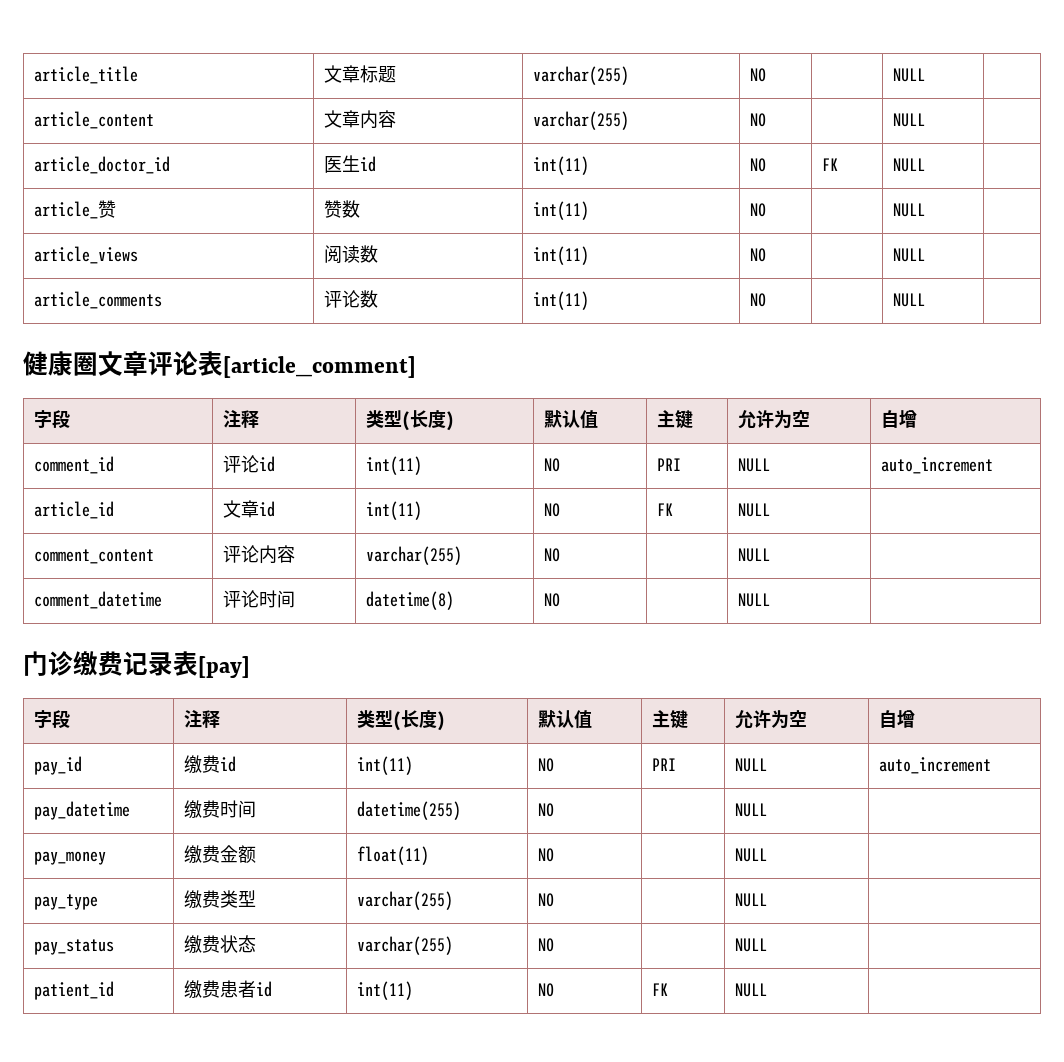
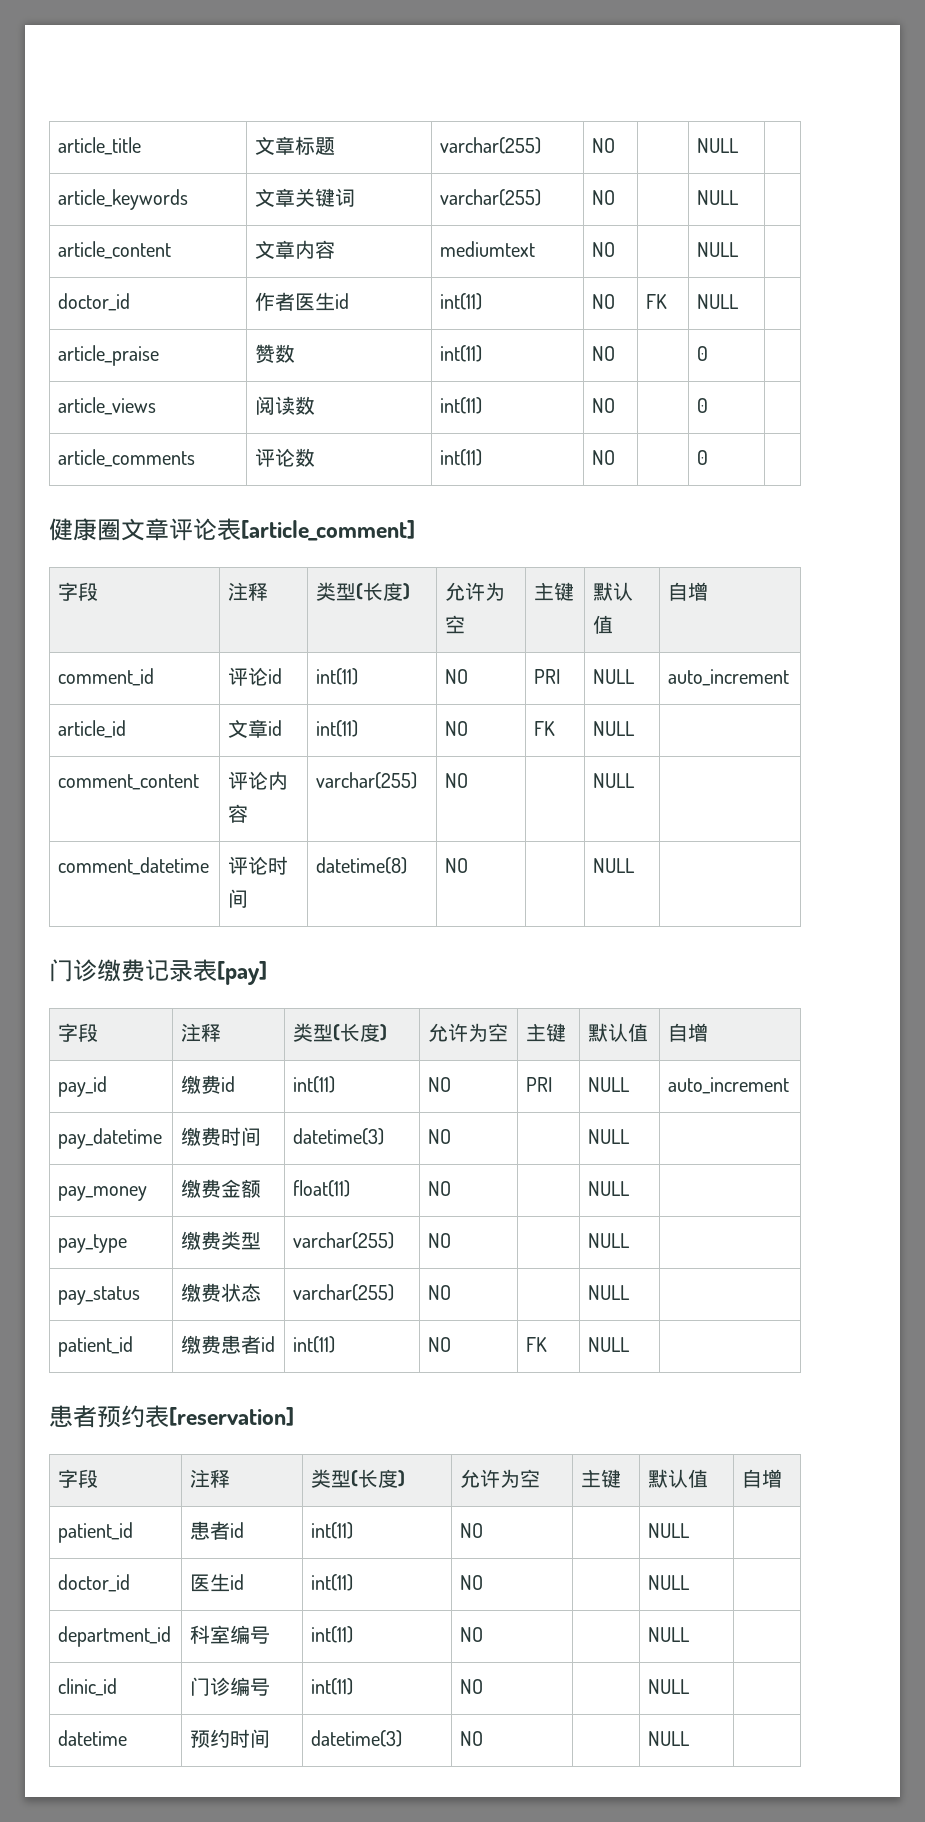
+ article_keywords | 文章关键词 | varchar(255) | NO | | NULL |
- article_content | 文章内容 | varchar(255) | NO | | NULL |
- article_doctor_id | 医生id | int(11) | NO | FK | NULL |
+ article_content | 文章内容 | mediumtext | NO | | NULL |
+ doctor_id | 作者医生id | int(11) | NO | FK | NULL |
- article_赞 | 赞数 | int(11) | NO | | NULL |
+ article_praise | 赞数 | int(11) | NO | | 0 |
- article_views | 阅读数 | int(11) | NO | | NULL |
+ article_views | 阅读数 | int(11) | NO | | 0 |
- article_comments | 评论数 | int(11) | NO | | NULL |
+ article_comments | 评论数 | int(11) | NO | | 0 |
  健康圈文章评论表[article_comment]
- 字段 | 注释 | 类型(长度) | 默认值 | 主键 | 允许为空 | 自增
+ 字段 | 注释 | 类型(长度) | 允许为空 | 主键 | 默认值 | 自增
  门诊缴费记录表[pay]
- 字段 | 注释 | 类型(长度) | 默认值 | 主键 | 允许为空 | 自增
+ 字段 | 注释 | 类型(长度) | 允许为空 | 主键 | 默认值 | 自增
- pay_datetime | 缴费时间 | datetime(255) | NO | | NULL |
+ pay_datetime | 缴费时间 | datetime(3) | NO | | NULL |
+ 患者预约表[reservation]
+ 字段 | 注释 | 类型(长度) | 允许为空 | 主键 | 默认值 | 自增
+ patient_id | 患者id | int(11) | NO | | NULL |
+ doctor_id | 医生id | int(11) | NO | | NULL |
+ department_id | 科室编号 | int(11) | NO | | NULL |
+ clinic_id | 门诊编号 | int(11) | NO | | NULL |
+ datetime | 预约时间 | datetime(3) | NO | | NULL |

